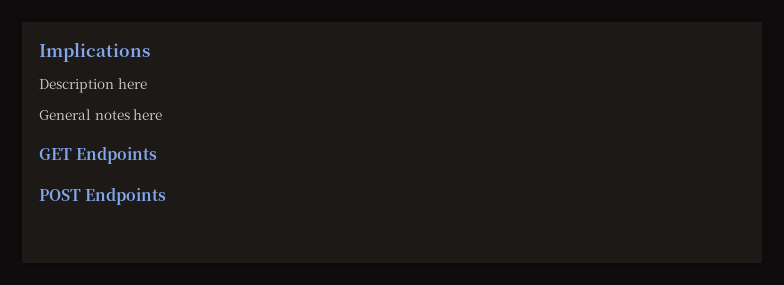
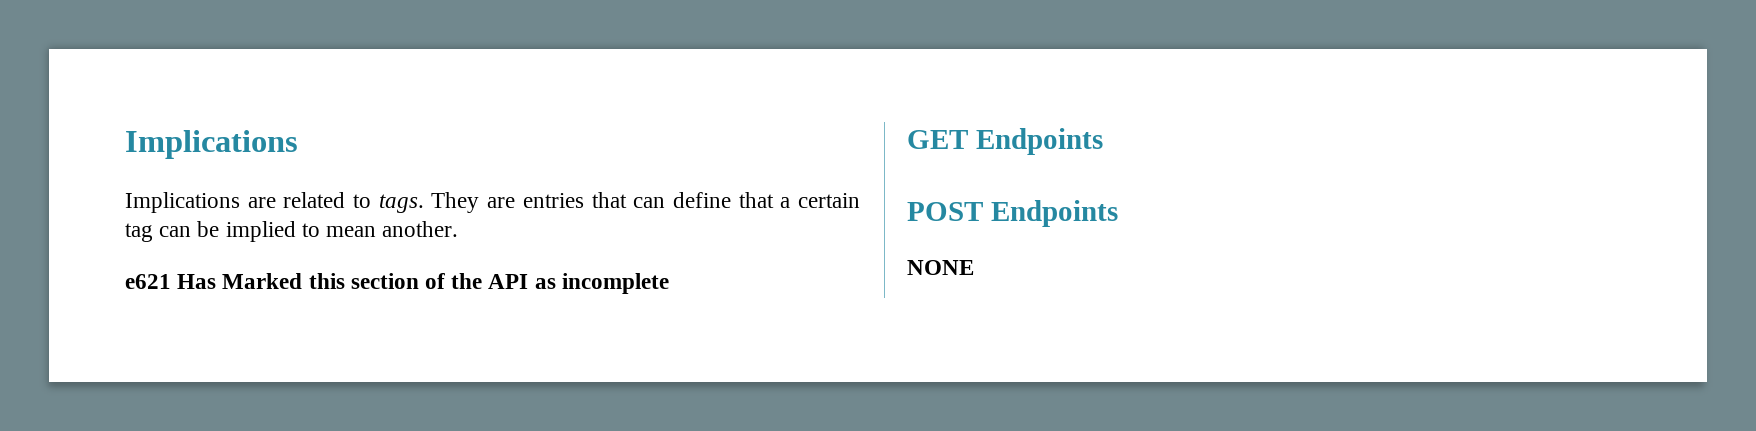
- Description here
- General notes here
+ Implications are related to tags. They are entries that can define that a certain tag can be implied to mean another.
+ e621 Has Marked this section of the API as incomplete
+ NONE

